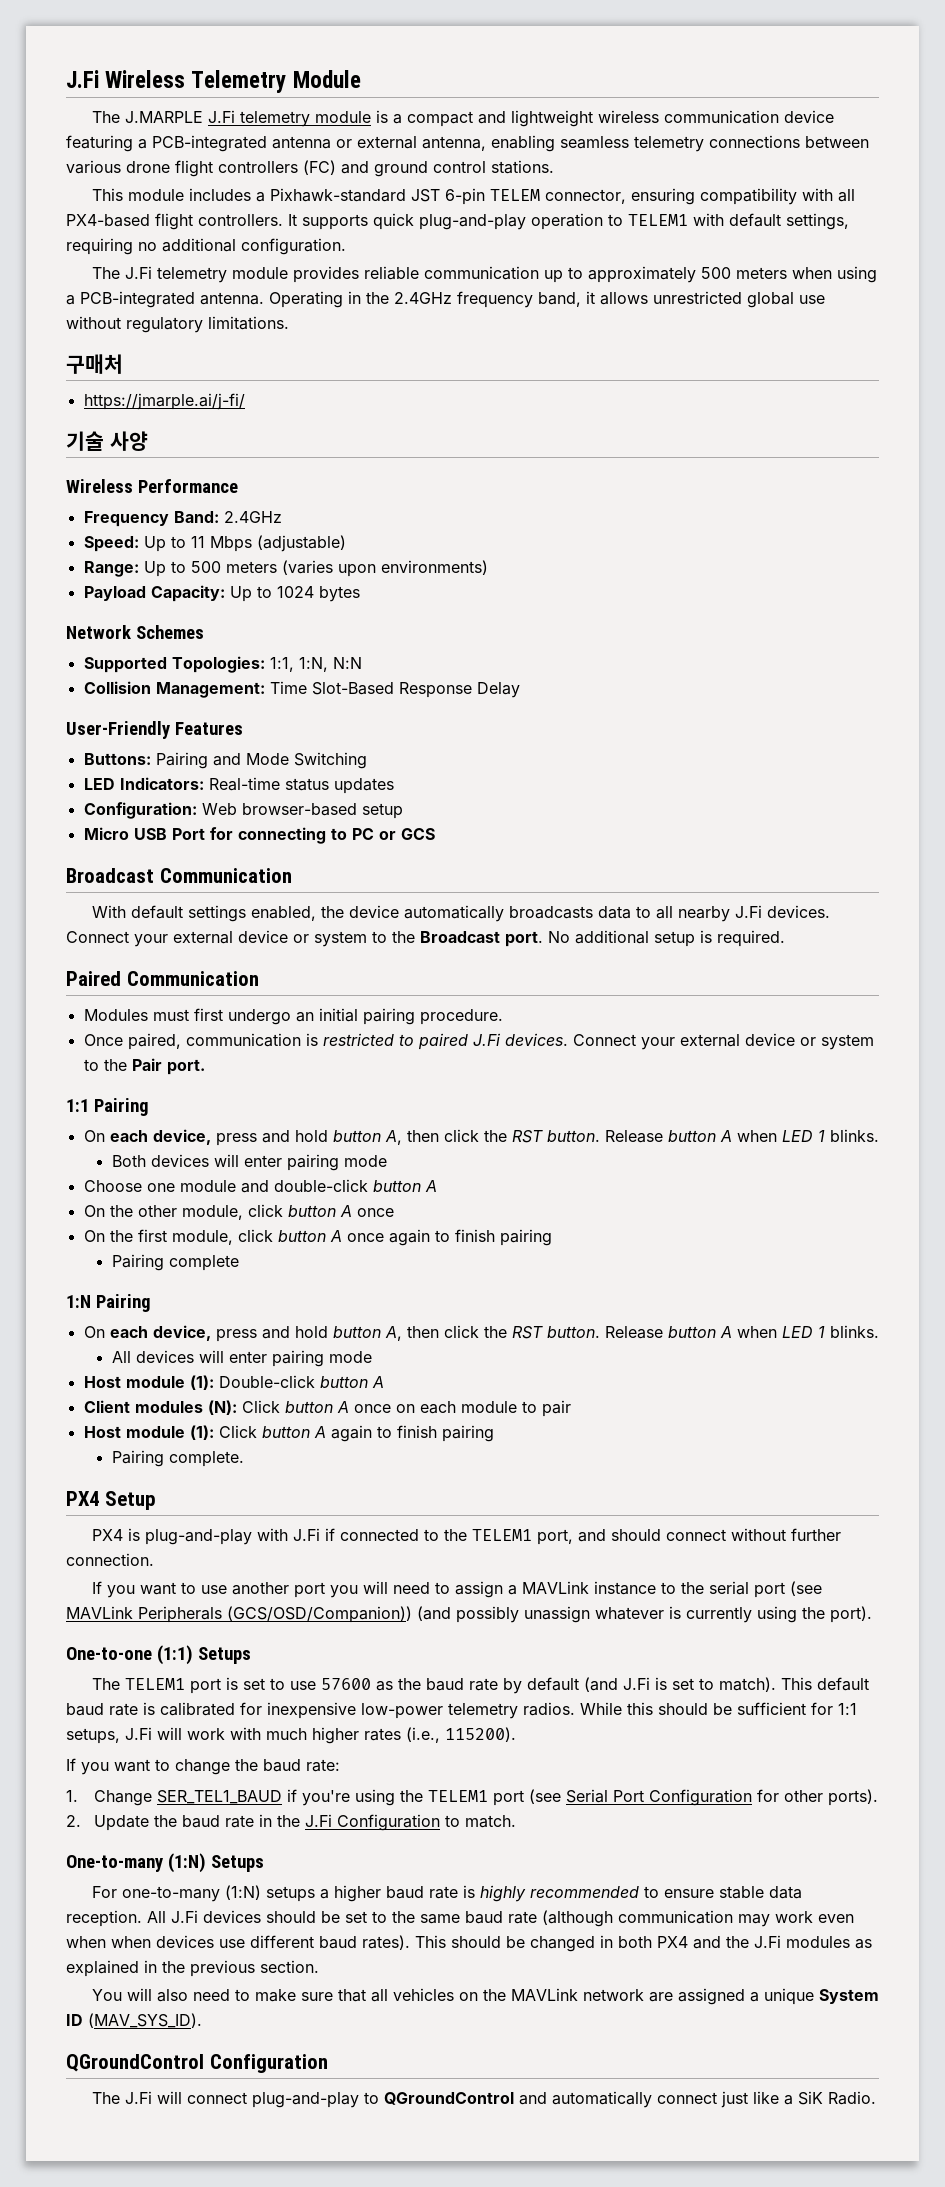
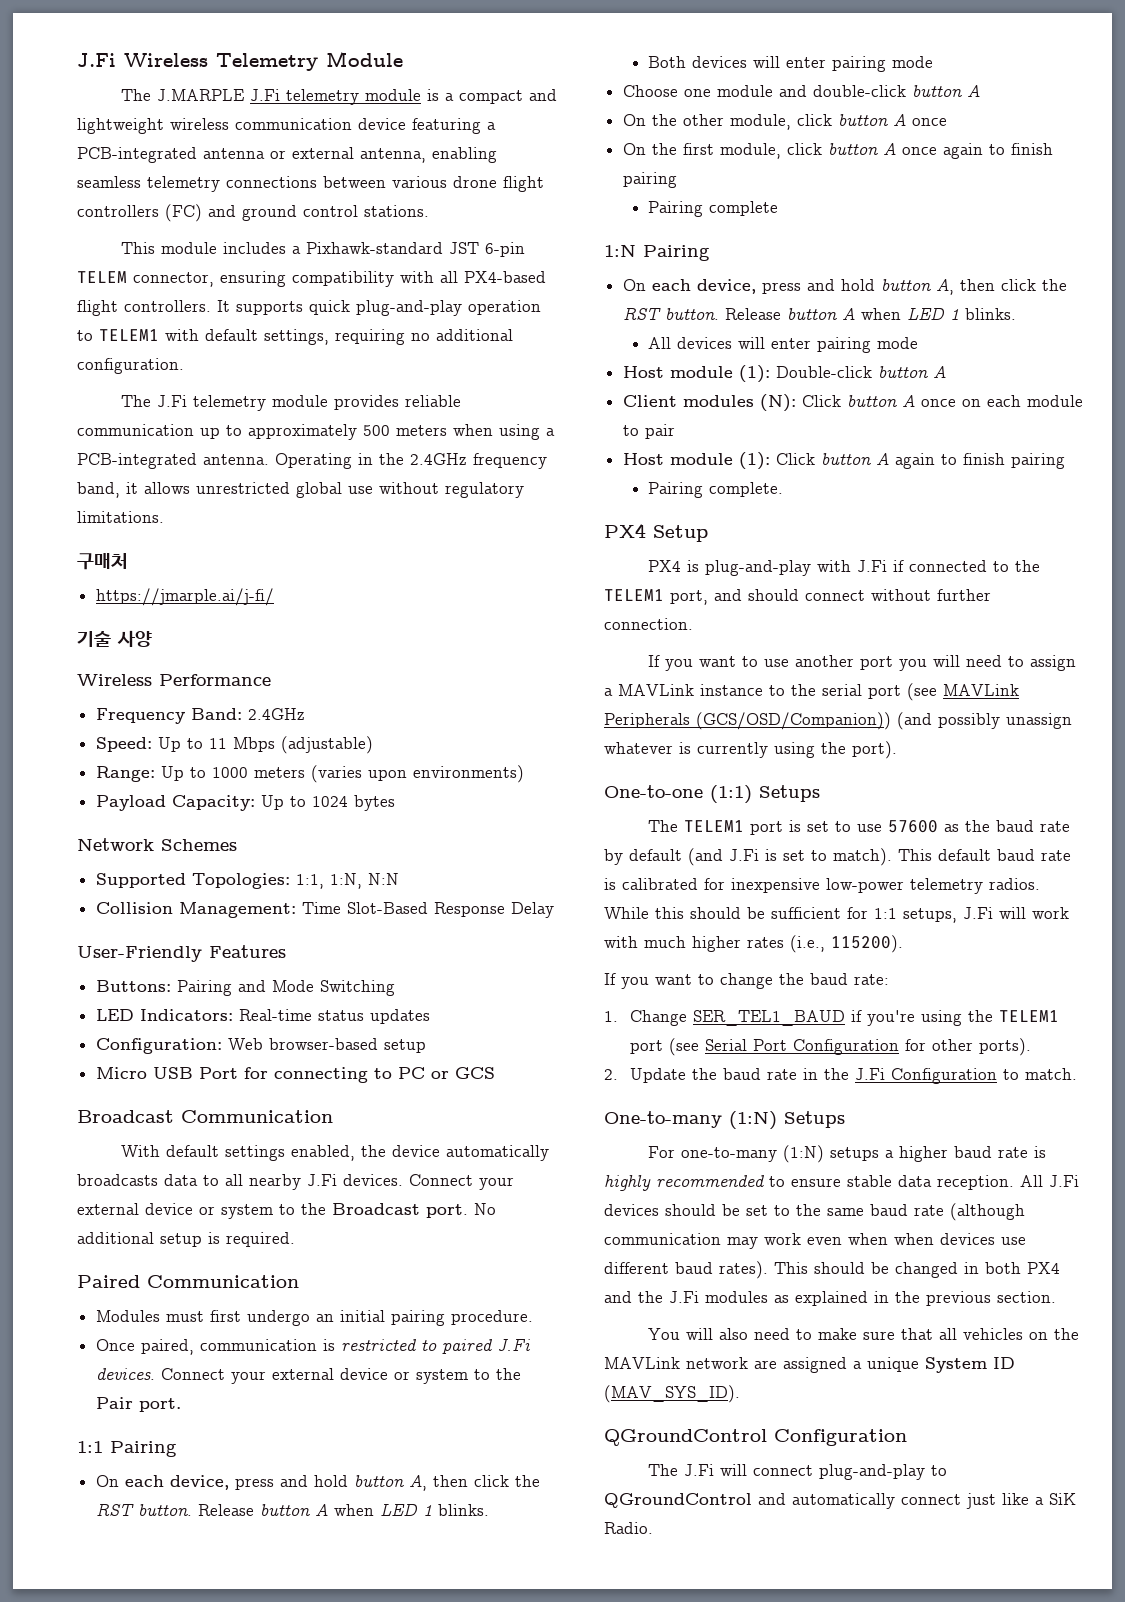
- Range: Up to 500 meters (varies upon environments)
+ Range: Up to 1000 meters (varies upon environments)

